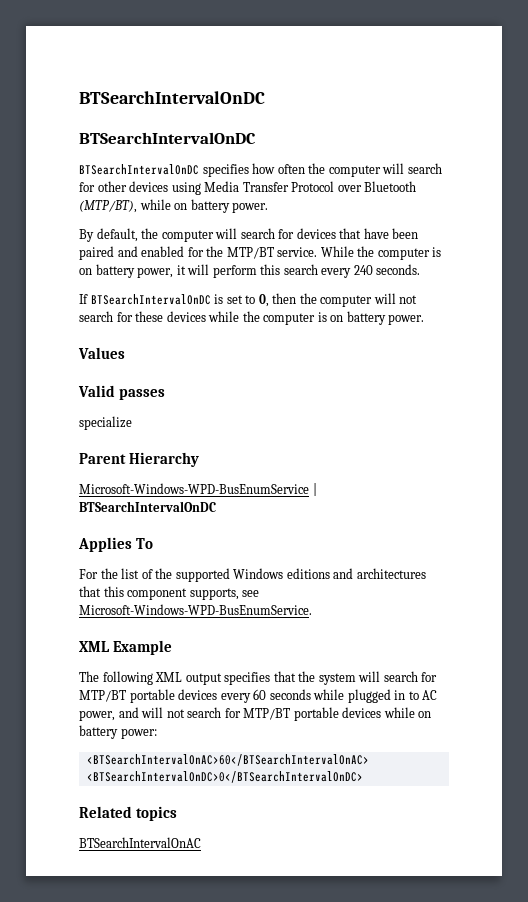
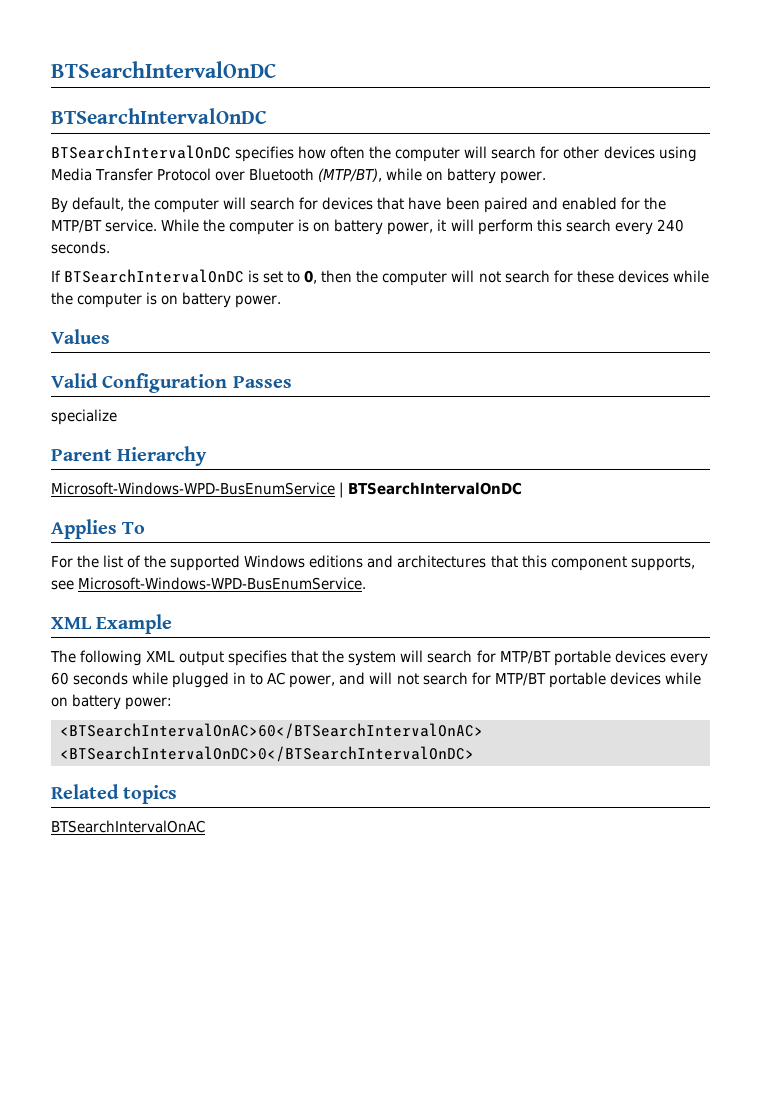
- Valid passes
+ Valid Configuration Passes

